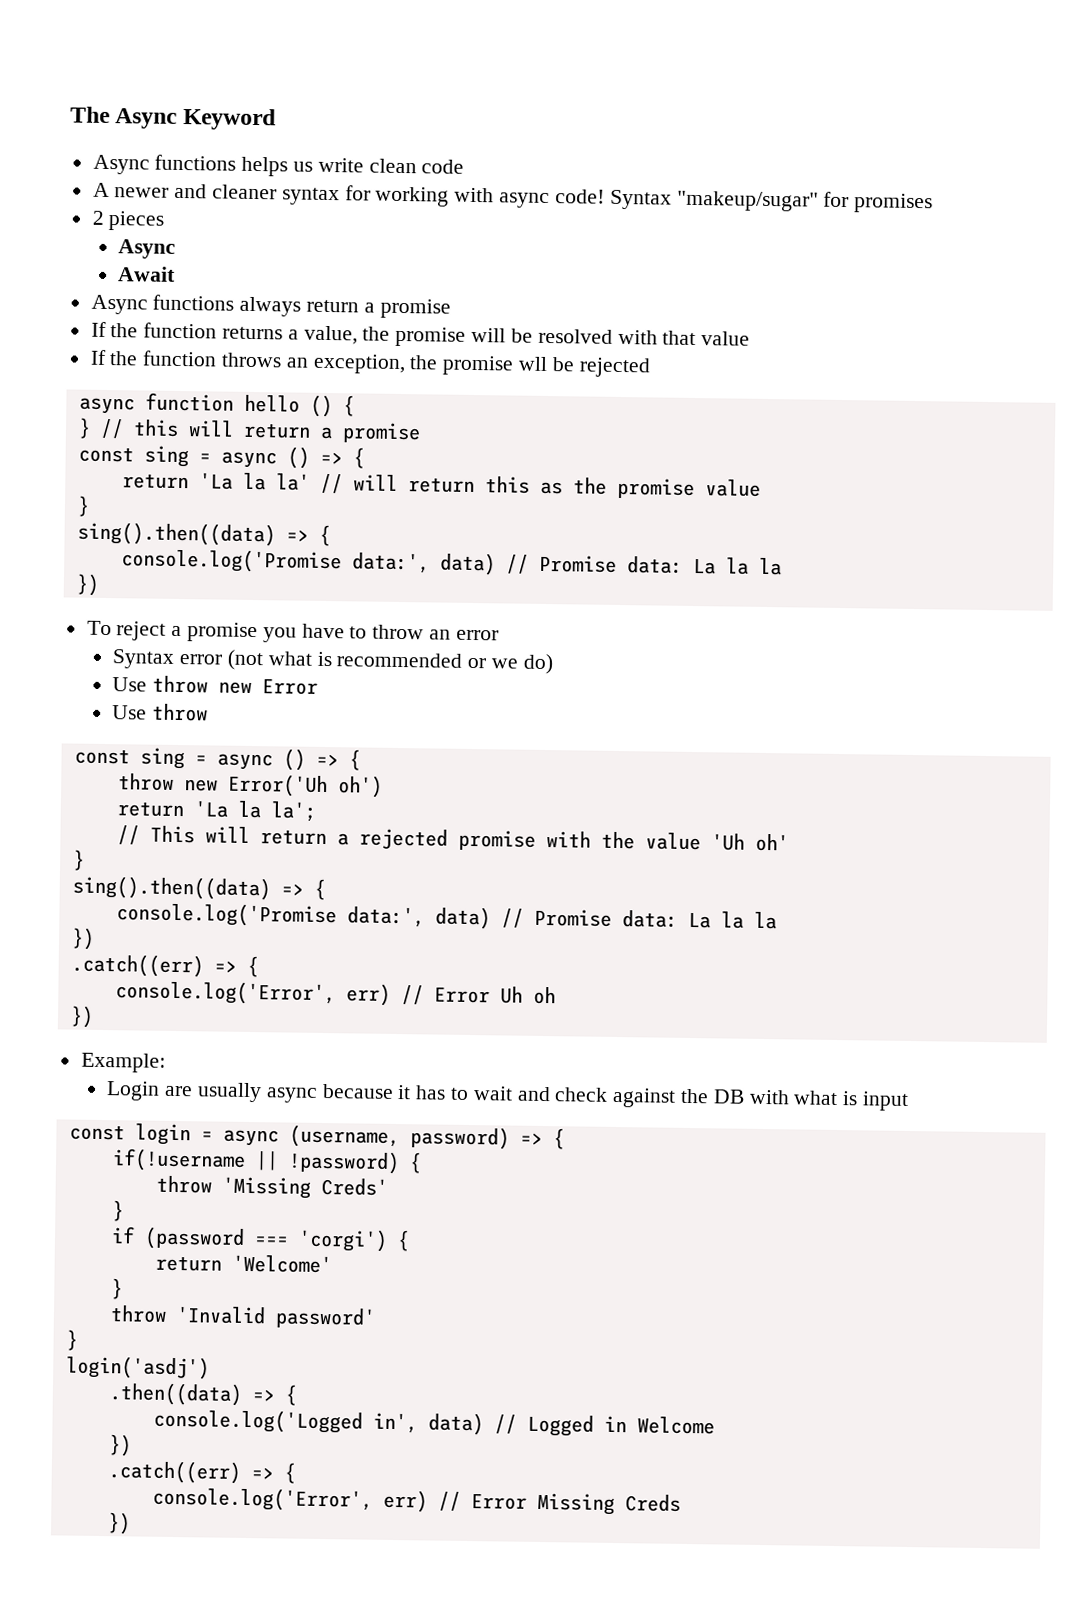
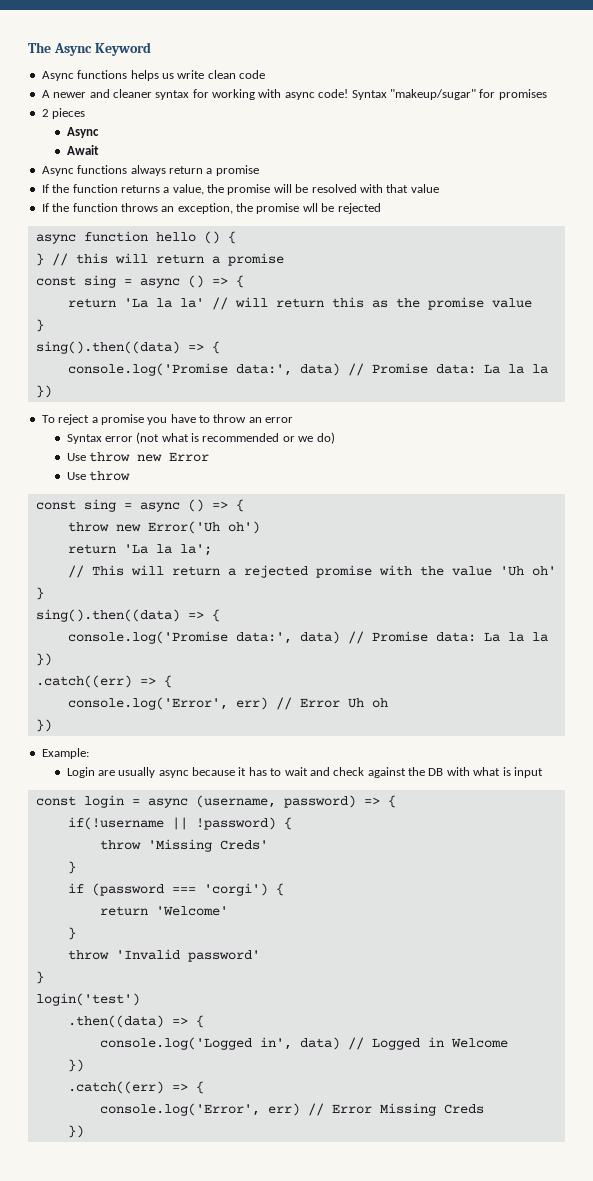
- login('asdj')
+ login('test')

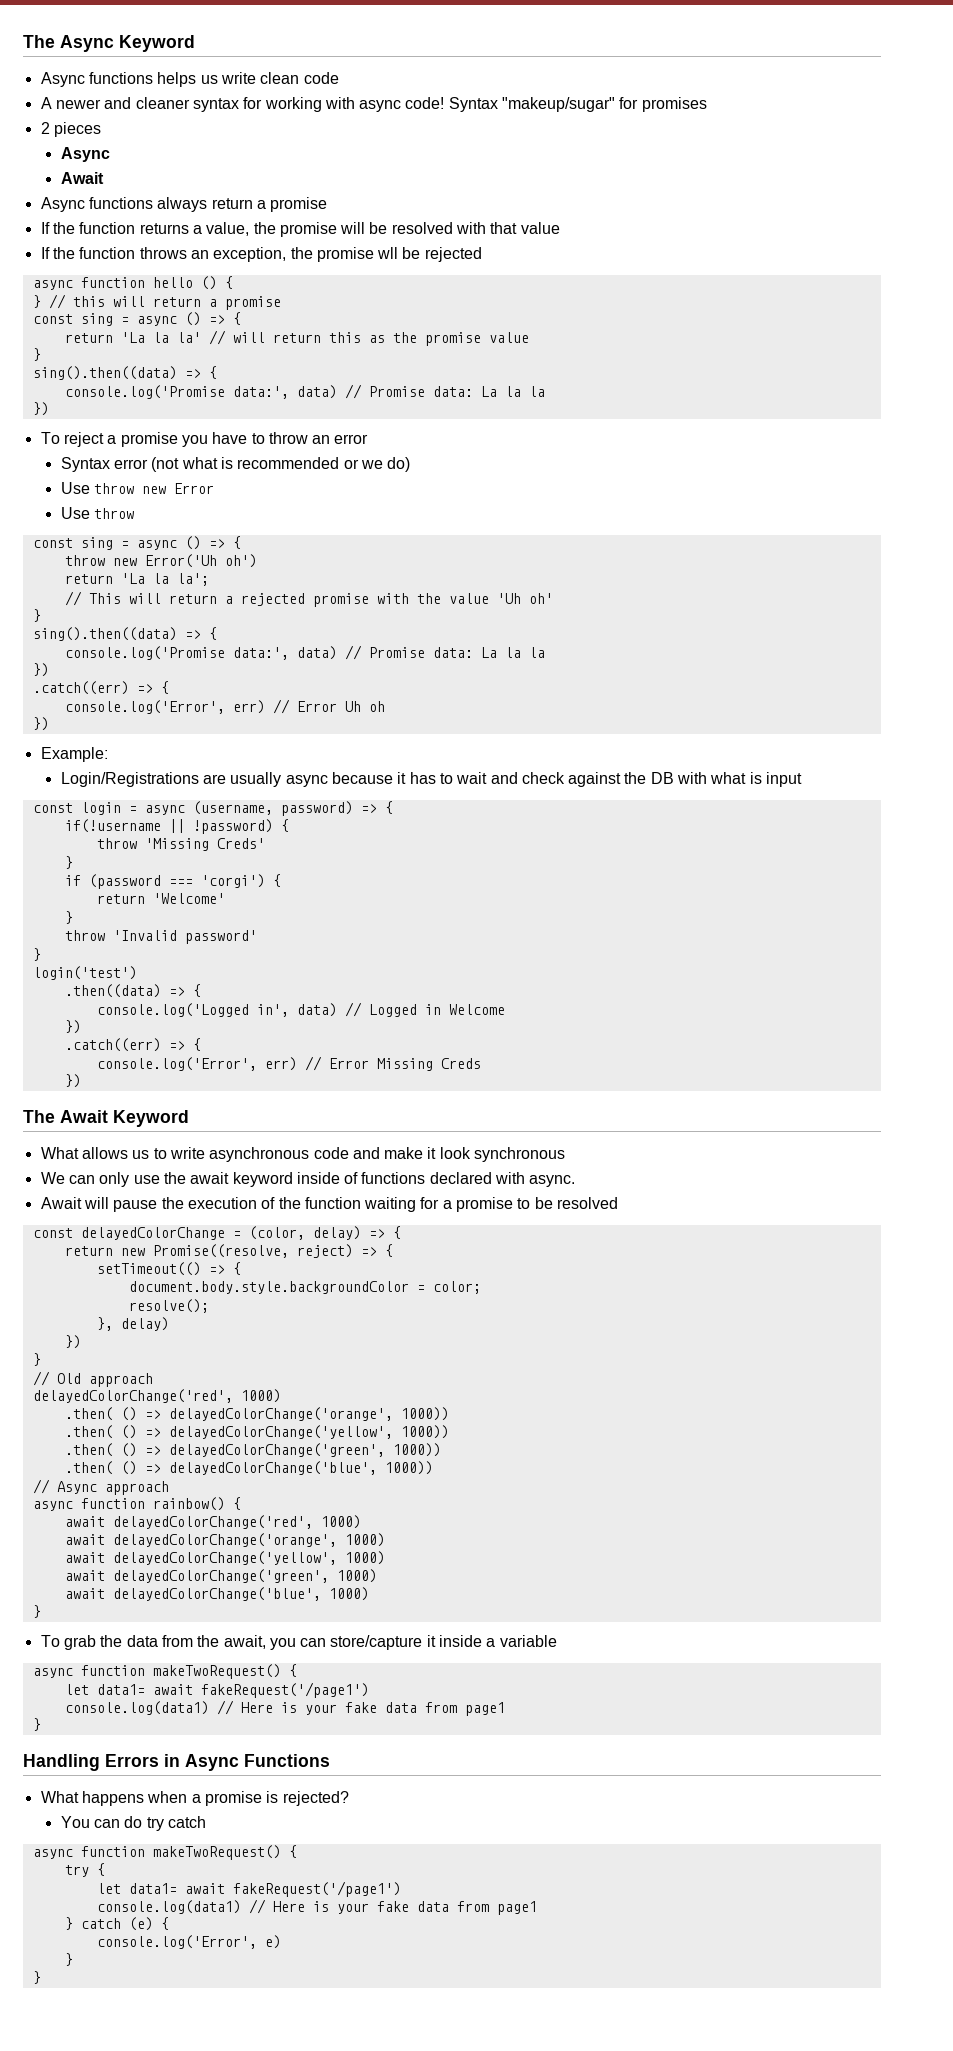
- Login are usually async because it has to wait and check against the DB with what is input
+ Login/Registrations are usually async because it has to wait and check against the DB with what is input
+ The Await Keyword
+ What allows us to write asynchronous code and make it look synchronous
+ We can only use the await keyword inside of functions declared with async.
+ Await will pause the execution of the function waiting for a promise to be resolved
+ const delayedColorChange = (color, delay) => {
+ return new Promise((resolve, reject) => {
+ setTimeout(() => {
+ document.body.style.backgroundColor = color;
+ resolve();
+ }, delay)
+ })
+ }
+ // Old approach
+ delayedColorChange('red', 1000)
+ .then( () => delayedColorChange('orange', 1000))
+ .then( () => delayedColorChange('yellow', 1000))
+ .then( () => delayedColorChange('green', 1000))
+ .then( () => delayedColorChange('blue', 1000))
+ // Async approach
+ async function rainbow() {
+ await delayedColorChange('red', 1000)
+ await delayedColorChange('orange', 1000)
+ await delayedColorChange('yellow', 1000)
+ await delayedColorChange('green', 1000)
+ await delayedColorChange('blue', 1000)
+ }
+ To grab the data from the await, you can store/capture it inside a variable
+ async function makeTwoRequest() {
+ let data1= await fakeRequest('/page1')
+ console.log(data1) // Here is your fake data from page1
+ }
+ Handling Errors in Async Functions
+ What happens when a promise is rejected?
+ You can do try catch
+ async function makeTwoRequest() {
+ try {
+ let data1= await fakeRequest('/page1')
+ console.log(data1) // Here is your fake data from page1
+ } catch (e) {
+ console.log('Error', e)
+ }
+ }

